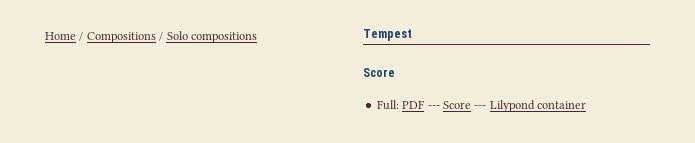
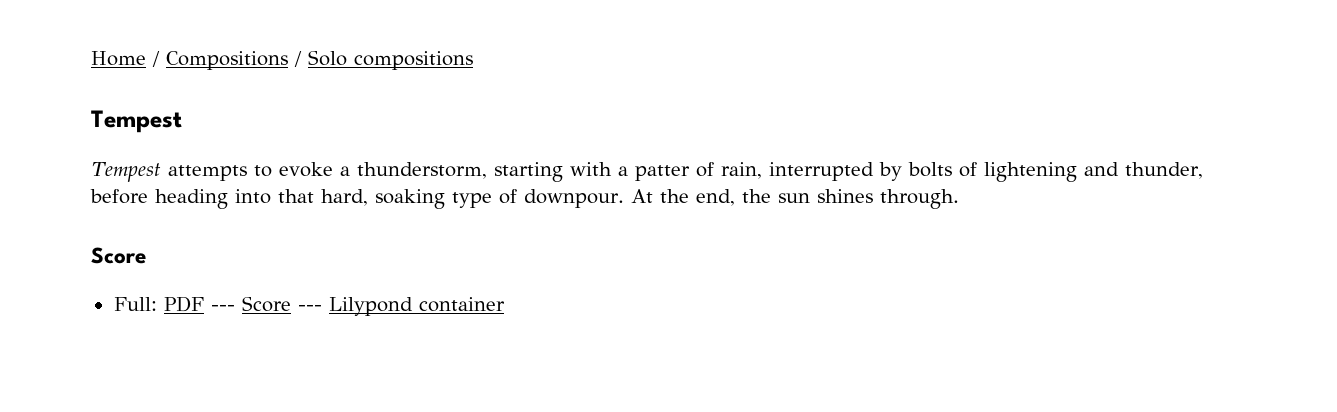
+ Tempest attempts to evoke a thunderstorm, starting with a patter of rain, interrupted by bolts of lightening and thunder, before heading into that hard, soaking type of downpour. At the end, the sun shines through.

